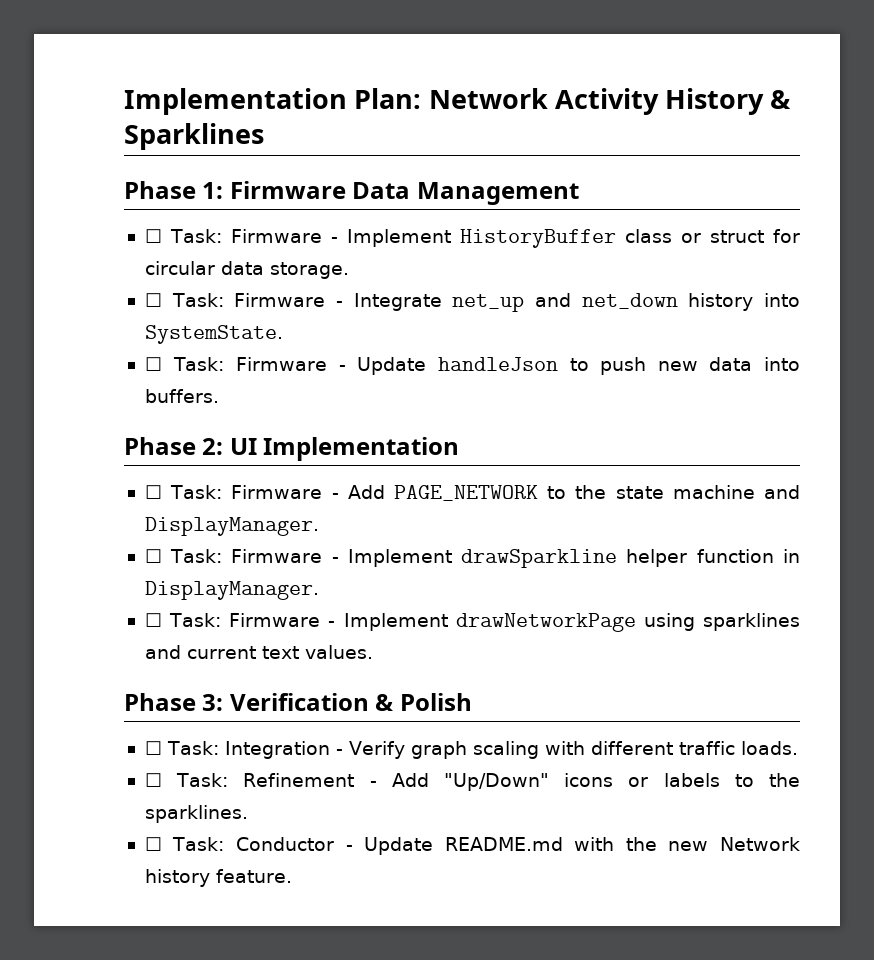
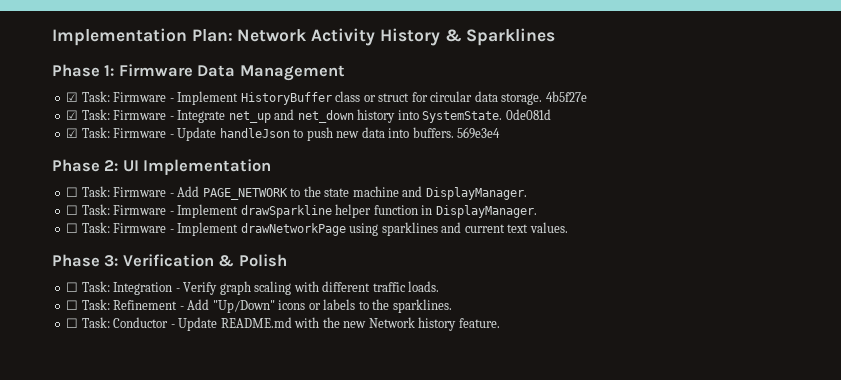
- ☐ Task: Firmware - Implement HistoryBuffer class or struct for circular data storage.
- ☐ Task: Firmware - Integrate net_up and net_down history into SystemState.
- ☐ Task: Firmware - Update handleJson to push new data into buffers.
+ ☑ Task: Firmware - Implement HistoryBuffer class or struct for circular data storage. 4b5f27e
+ ☑ Task: Firmware - Integrate net_up and net_down history into SystemState. 0de081d
+ ☑ Task: Firmware - Update handleJson to push new data into buffers. 569e3e4

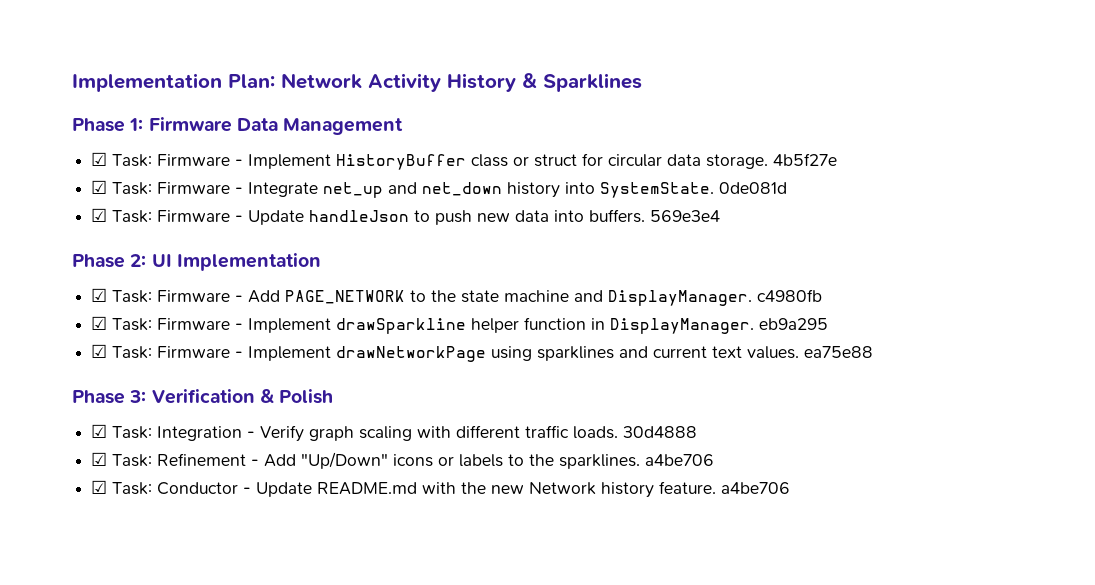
- ☐ Task: Firmware - Add PAGE_NETWORK to the state machine and DisplayManager.
- ☐ Task: Firmware - Implement drawSparkline helper function in DisplayManager.
- ☐ Task: Firmware - Implement drawNetworkPage using sparklines and current text values.
+ ☑ Task: Firmware - Add PAGE_NETWORK to the state machine and DisplayManager. c4980fb
+ ☑ Task: Firmware - Implement drawSparkline helper function in DisplayManager. eb9a295
+ ☑ Task: Firmware - Implement drawNetworkPage using sparklines and current text values. ea75e88
- ☐ Task: Integration - Verify graph scaling with different traffic loads.
- ☐ Task: Refinement - Add "Up/Down" icons or labels to the sparklines.
- ☐ Task: Conductor - Update README.md with the new Network history feature.
+ ☑ Task: Integration - Verify graph scaling with different traffic loads. 30d4888
+ ☑ Task: Refinement - Add "Up/Down" icons or labels to the sparklines. a4be706
+ ☑ Task: Conductor - Update README.md with the new Network history feature. a4be706

